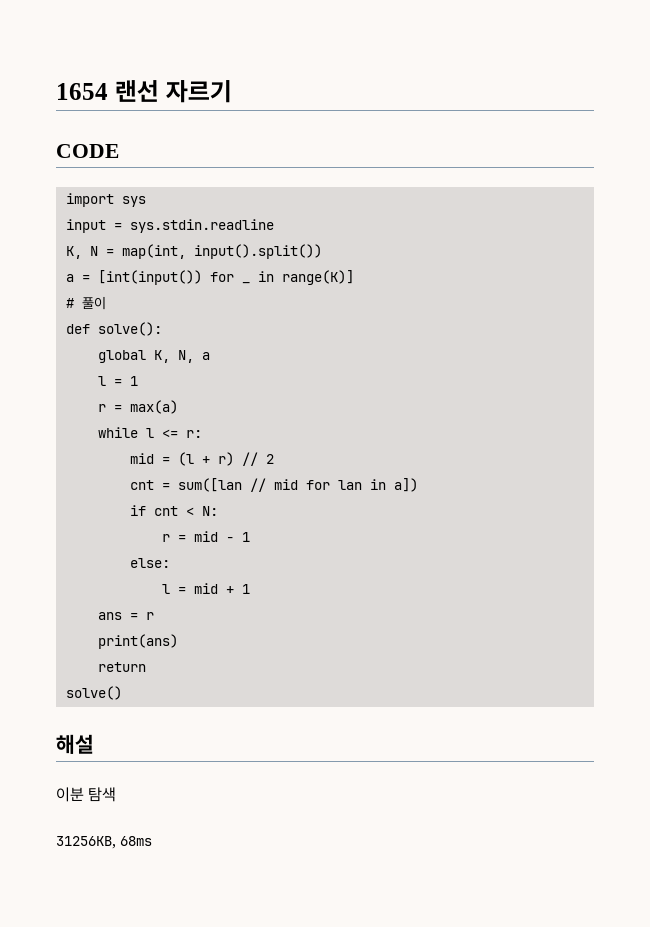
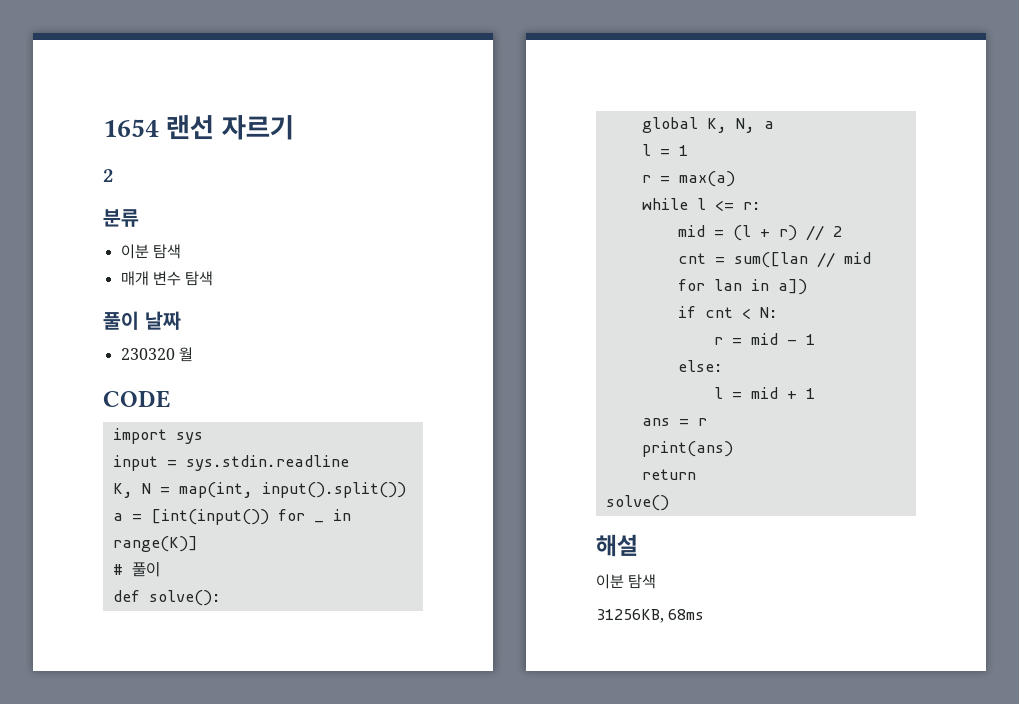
  1654 랜선 자르기
+ 2
+ 분류
+ 이분 탐색
+ 매개 변수 탐색
+ 풀이 날짜
+ 230320 월

